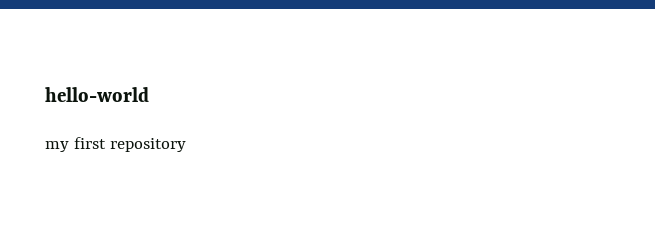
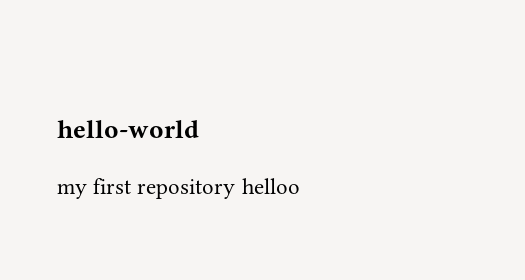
- my first repository
+ my first repository helloo

